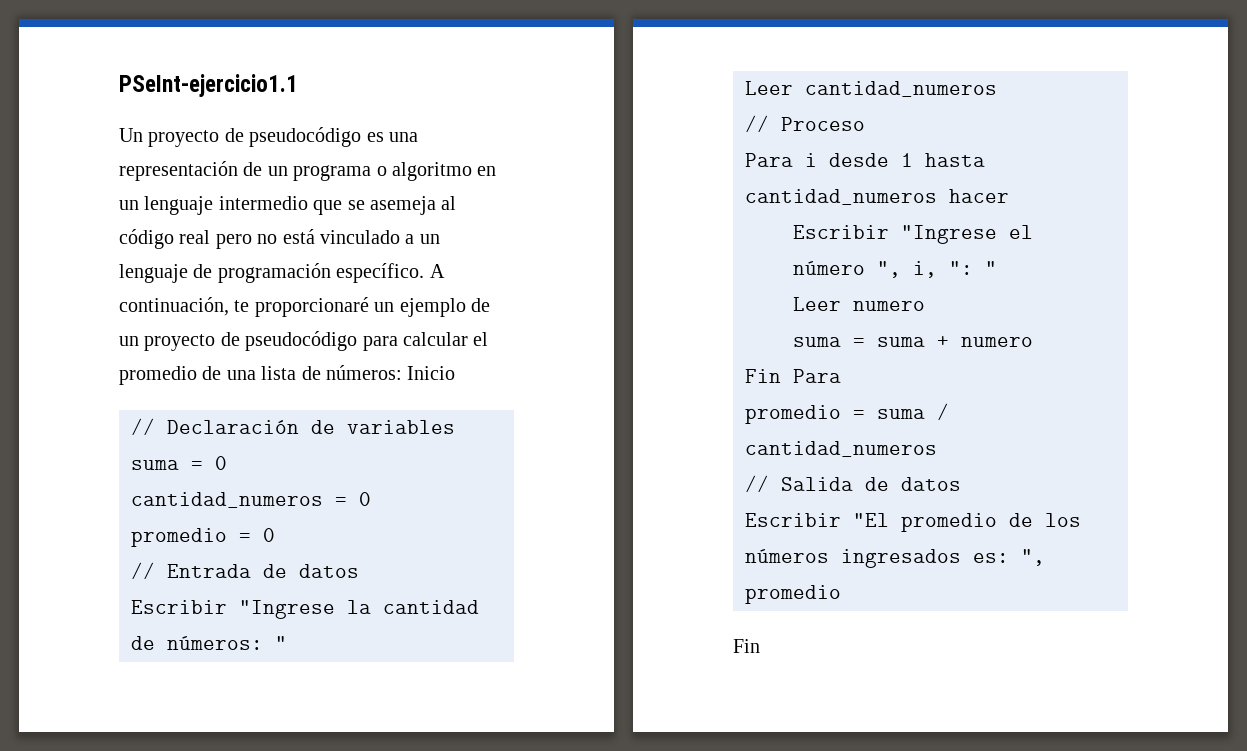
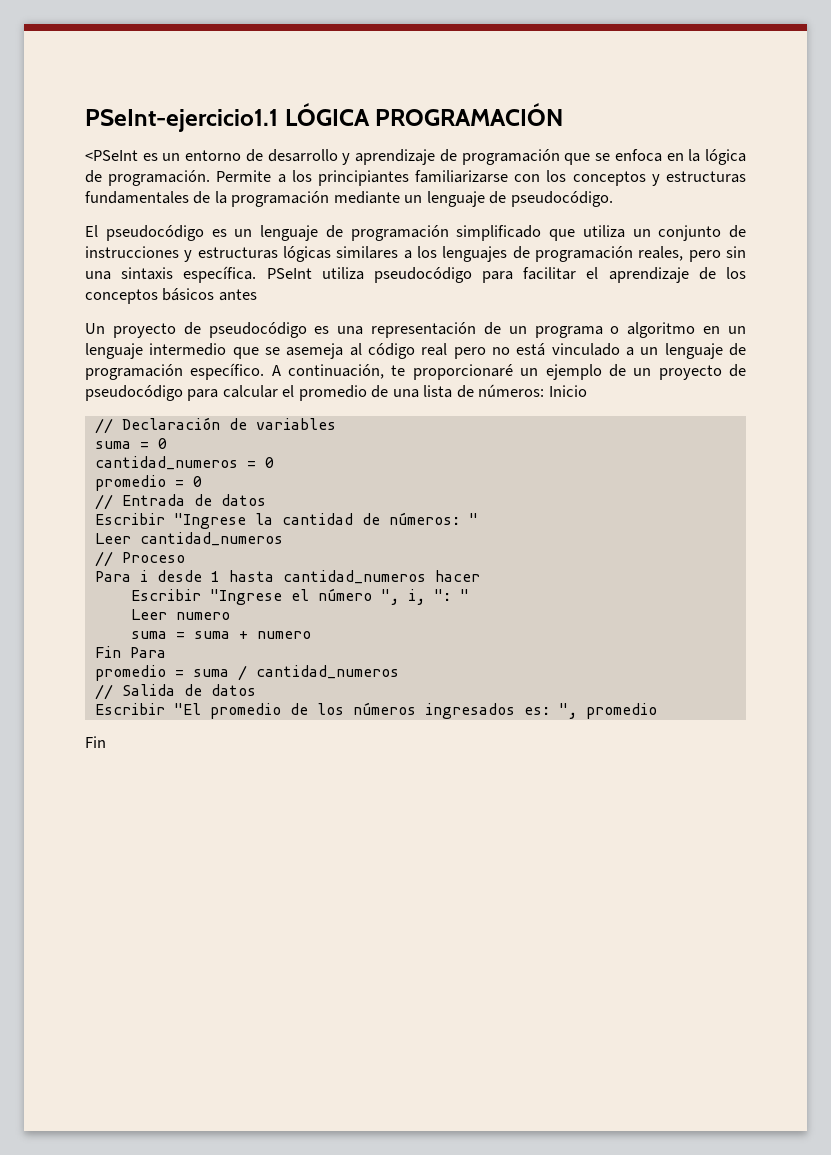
- PSeInt-ejercicio1.1
+ PSeInt-ejercicio1.1 LÓGICA PROGRAMACIÓN
+ <PSeInt es un entorno de desarrollo y aprendizaje de programación que se enfoca en la lógica de programación. Permite a los principiantes familiarizarse con los conceptos y estructuras fundamentales de la programación mediante un lenguaje de pseudocódigo.
+ El pseudocódigo es un lenguaje de programación simplificado que utiliza un conjunto de instrucciones y estructuras lógicas similares a los lenguajes de programación reales, pero sin una sintaxis específica. PSeInt utiliza pseudocódigo para facilitar el aprendizaje de los conceptos básicos antes

